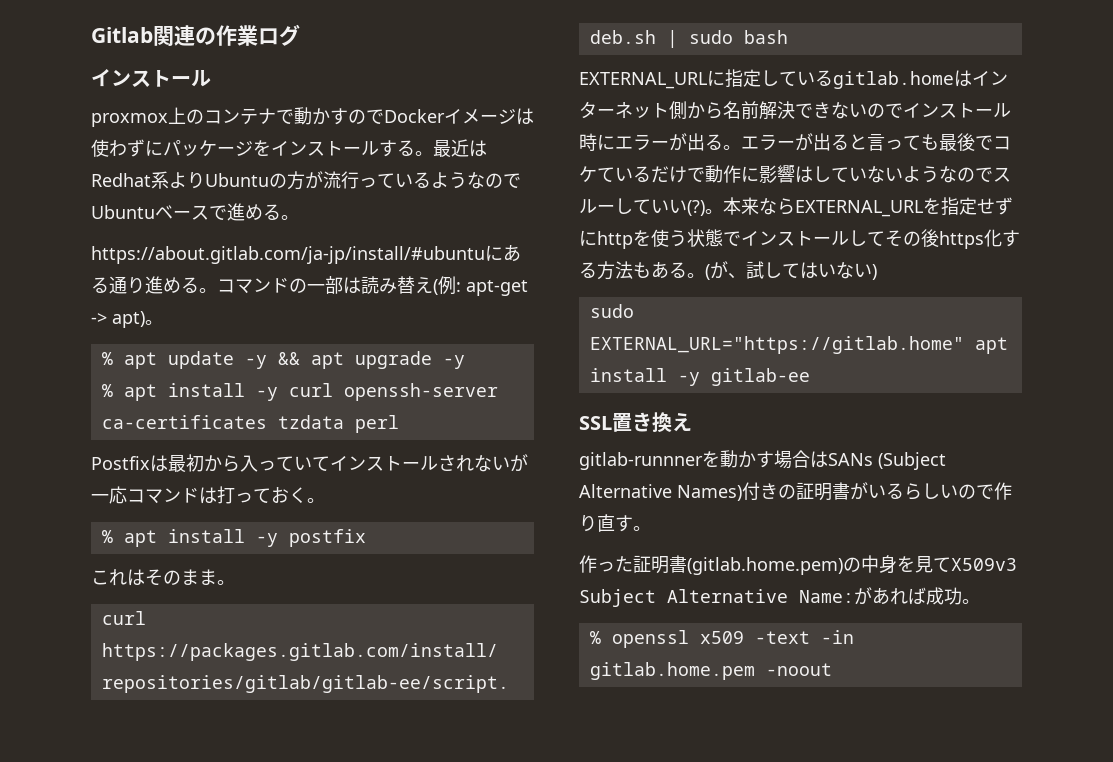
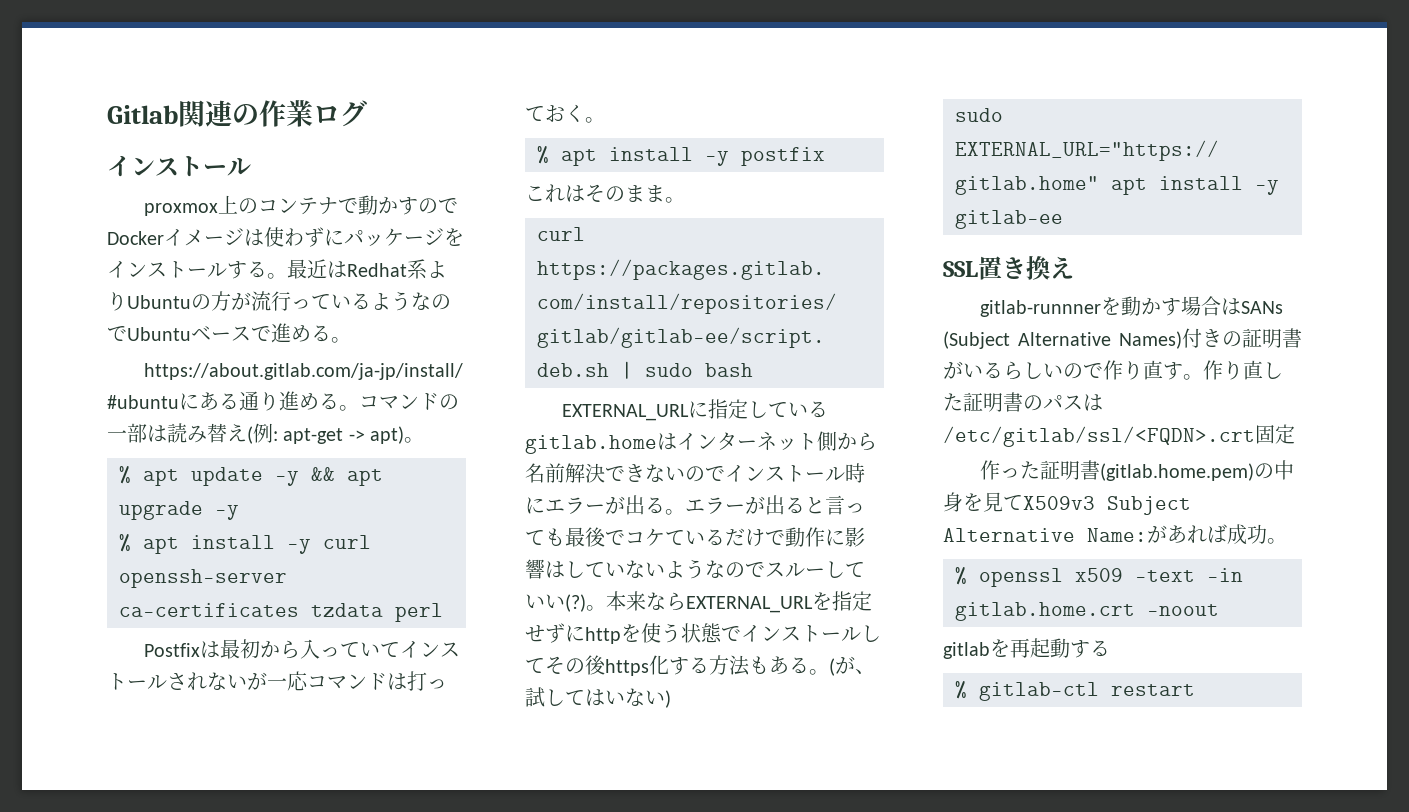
+ 作り直した証明書のパスは/etc/gitlab/ssl/<FQDN>.crt固定
- % openssl x509 -text -in gitlab.home.pem -noout
+ % openssl x509 -text -in gitlab.home.crt -noout
+ gitlabを再起動する
+ % gitlab-ctl restart

